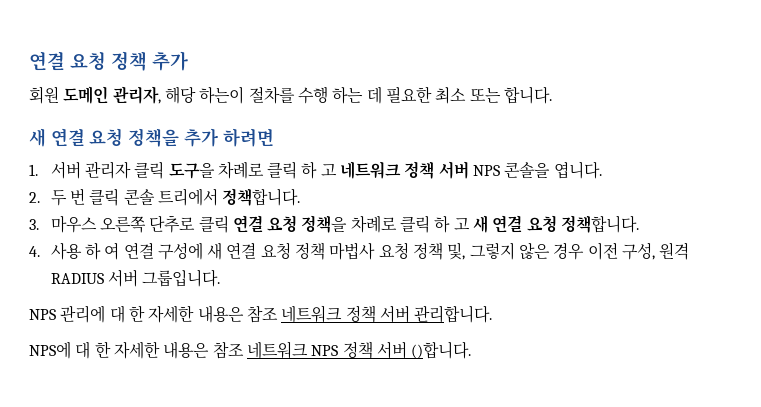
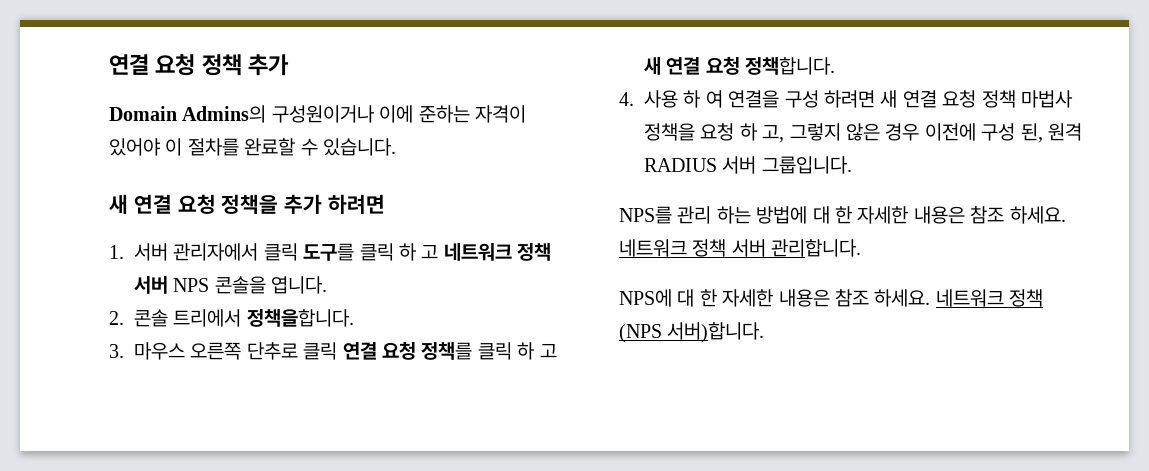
- 회원 도메인 관리자, 해당 하는이 절차를 수행 하는 데 필요한 최소 또는 합니다.
+ Domain Admins의 구성원이거나 이에 준하는 자격이 있어야 이 절차를 완료할 수 있습니다.
- 1. 서버 관리자 클릭 도구을 차례로 클릭 하 고 네트워크 정책 서버 NPS 콘솔을 엽니다.
+ 1. 서버 관리자에서 클릭 도구를 클릭 하 고 네트워크 정책 서버 NPS 콘솔을 엽니다.
- 2. 두 번 클릭 콘솔 트리에서 정책합니다.
+ 2. 콘솔 트리에서 정책을합니다.
- 3. 마우스 오른쪽 단추로 클릭 연결 요청 정책을 차례로 클릭 하 고 새 연결 요청 정책합니다.
+ 3. 마우스 오른쪽 단추로 클릭 연결 요청 정책를 클릭 하 고 새 연결 요청 정책합니다.
- 4. 사용 하 여 연결 구성에 새 연결 요청 정책 마법사 요청 정책 및, 그렇지 않은 경우 이전 구성, 원격 RADIUS 서버 그룹입니다.
+ 4. 사용 하 여 연결을 구성 하려면 새 연결 요청 정책 마법사 정책을 요청 하 고, 그렇지 않은 경우 이전에 구성 된, 원격 RADIUS 서버 그룹입니다.
- NPS 관리에 대 한 자세한 내용은 참조 네트워크 정책 서버 관리합니다.
+ NPS를 관리 하는 방법에 대 한 자세한 내용은 참조 하세요. 네트워크 정책 서버 관리합니다.
- NPS에 대 한 자세한 내용은 참조 네트워크 NPS 정책 서버 ()합니다.
+ NPS에 대 한 자세한 내용은 참조 하세요. 네트워크 정책 (NPS 서버)합니다.

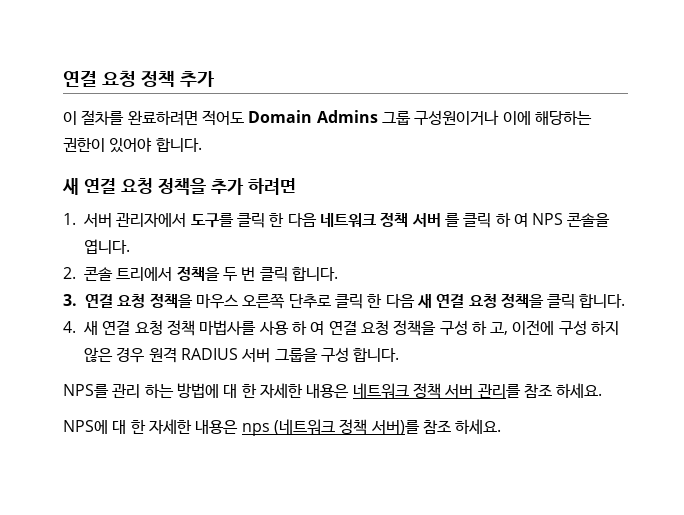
- Domain Admins의 구성원이거나 이에 준하는 자격이 있어야 이 절차를 완료할 수 있습니다.
+ 이 절차를 완료하려면 적어도 Domain Admins 그룹 구성원이거나 이에 해당하는 권한이 있어야 합니다.
- 1. 서버 관리자에서 클릭 도구를 클릭 하 고 네트워크 정책 서버 NPS 콘솔을 엽니다.
+ 1. 서버 관리자에서 도구를 클릭 한 다음 네트워크 정책 서버 를 클릭 하 여 NPS 콘솔을 엽니다.
- 2. 콘솔 트리에서 정책을합니다.
- 3. 마우스 오른쪽 단추로 클릭 연결 요청 정책를 클릭 하 고 새 연결 요청 정책합니다.
- 4. 사용 하 여 연결을 구성 하려면 새 연결 요청 정책 마법사 정책을 요청 하 고, 그렇지 않은 경우 이전에 구성 된, 원격 RADIUS 서버 그룹입니다.
+ 2. 콘솔 트리에서 정책을 두 번 클릭 합니다.
+ 3. 연결 요청 정책을 마우스 오른쪽 단추로 클릭 한 다음 새 연결 요청 정책을 클릭 합니다.
+ 4. 새 연결 요청 정책 마법사를 사용 하 여 연결 요청 정책을 구성 하 고, 이전에 구성 하지 않은 경우 원격 RADIUS 서버 그룹을 구성 합니다.
- NPS를 관리 하는 방법에 대 한 자세한 내용은 참조 하세요. 네트워크 정책 서버 관리합니다.
+ NPS를 관리 하는 방법에 대 한 자세한 내용은 네트워크 정책 서버 관리를 참조 하세요.
- NPS에 대 한 자세한 내용은 참조 하세요. 네트워크 정책 (NPS 서버)합니다.
+ NPS에 대 한 자세한 내용은 nps (네트워크 정책 서버)를 참조 하세요.

